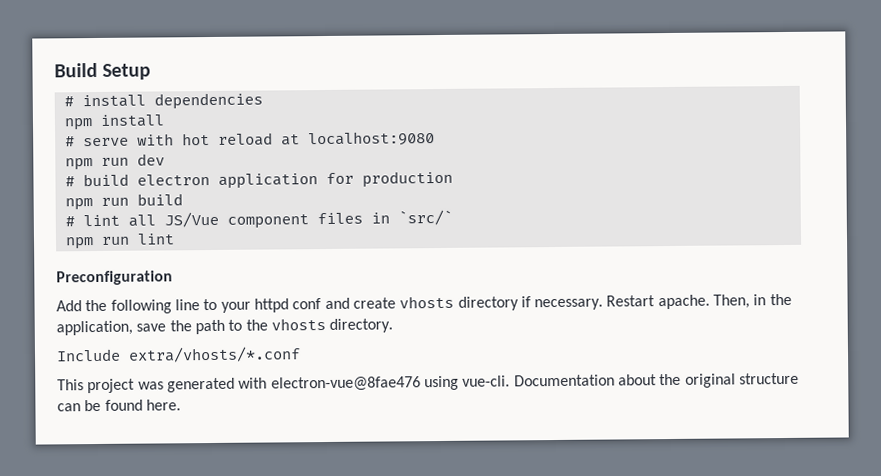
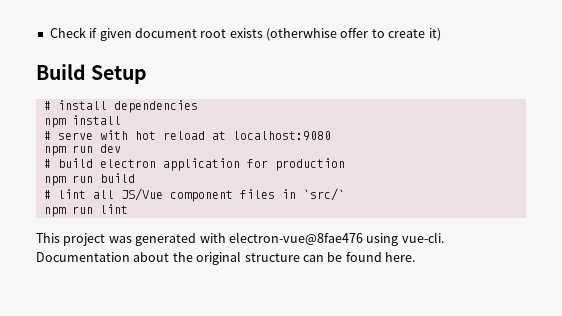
+ Check if given document root exists (otherwhise offer to create it)
- Preconfiguration
- Add the following line to your httpd conf and create vhosts directory if necessary. Restart apache. Then, in the application, save the path to the vhosts directory.
- Include extra/vhosts/*.conf

